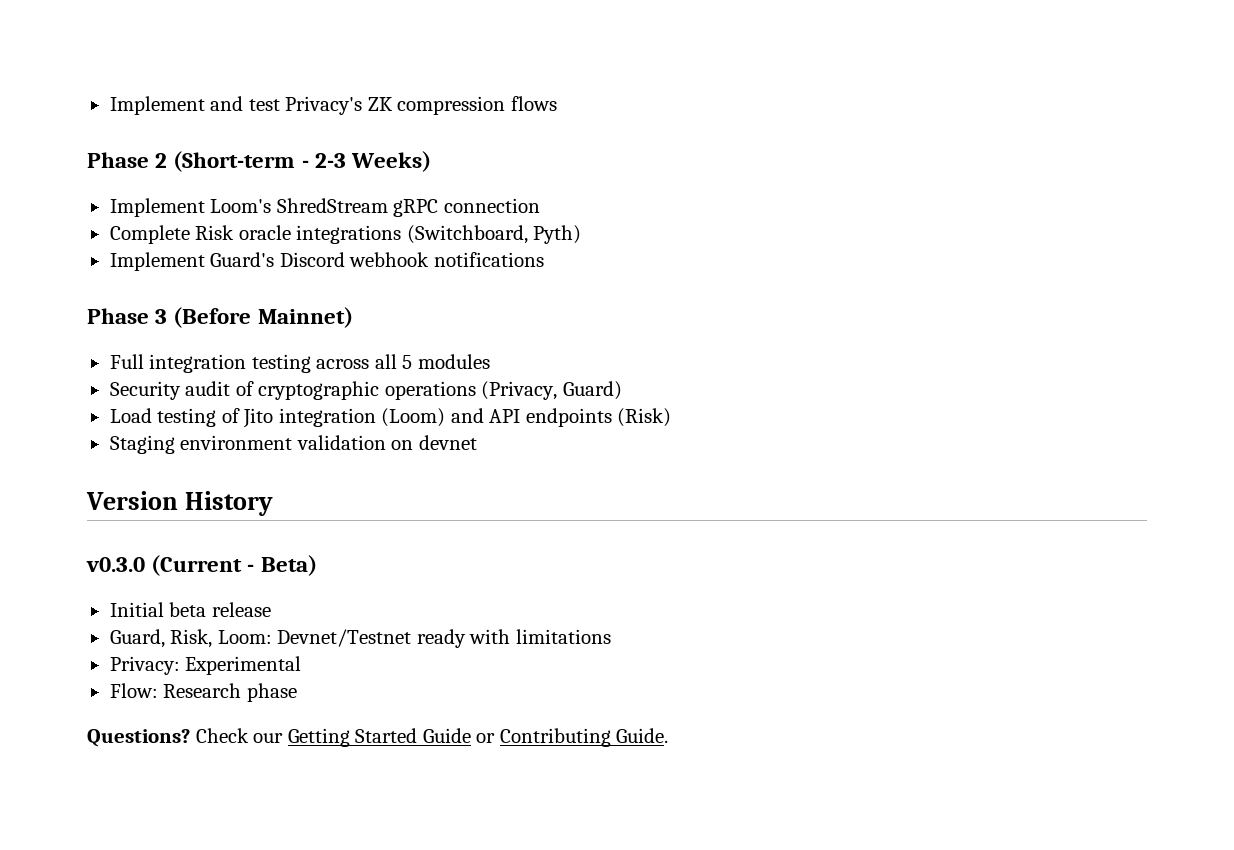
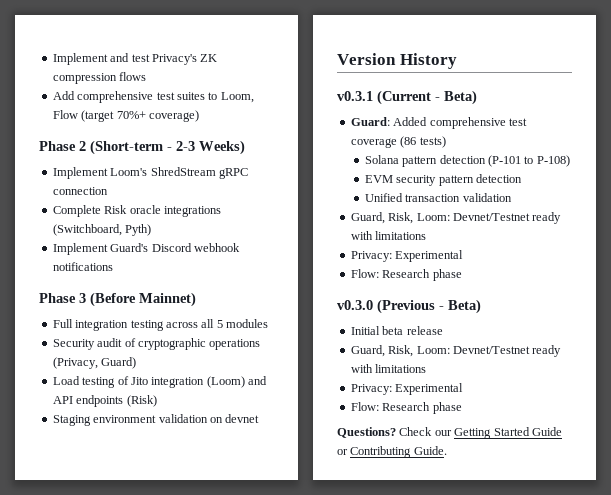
+ Add comprehensive test suites to Loom, Flow (target 70%+ coverage)
+ v0.3.1 (Current - Beta)
+ Guard: Added comprehensive test coverage (86 tests)
+ Solana pattern detection (P-101 to P-108)
+ EVM security pattern detection
+ Unified transaction validation
+ Guard, Risk, Loom: Devnet/Testnet ready with limitations
+ Privacy: Experimental
+ Flow: Research phase
- v0.3.0 (Current - Beta)
+ v0.3.0 (Previous - Beta)

